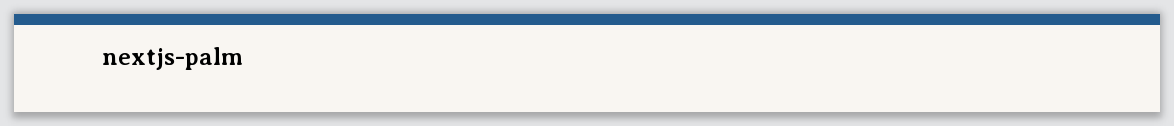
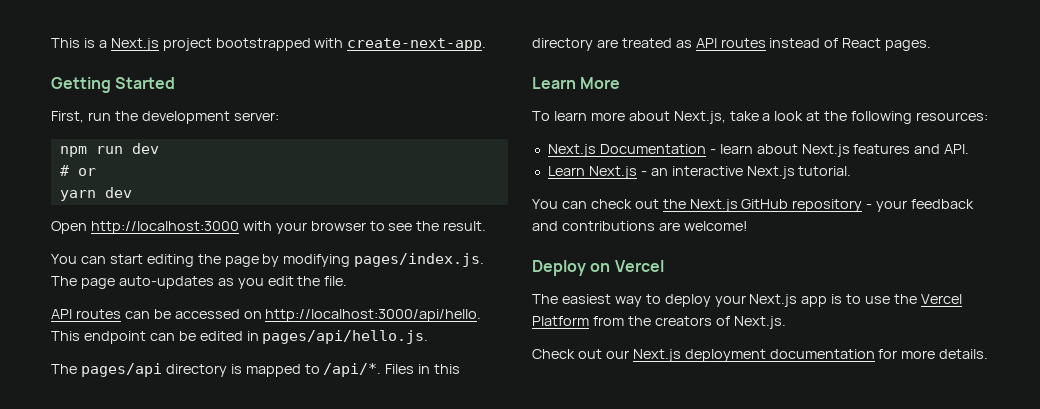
- nextjs-palm
+ This is a Next.js project bootstrapped with create-next-app.
+ Getting Started
+ First, run the development server:
+ npm run dev
+ # or
+ yarn dev
+ Open http://localhost:3000 with your browser to see the result.
+ You can start editing the page by modifying pages/index.js. The page auto-updates as you edit the file.
+ API routes can be accessed on http://localhost:3000/api/hello. This endpoint can be edited in pages/api/hello.js.
+ The pages/api directory is mapped to /api/*. Files in this directory are treated as API routes instead of React pages.
+ Learn More
+ To learn more about Next.js, take a look at the following resources:
+ Next.js Documentation - learn about Next.js features and API.
+ Learn Next.js - an interactive Next.js tutorial.
+ You can check out the Next.js GitHub repository - your feedback and contributions are welcome!
+ Deploy on Vercel
+ The easiest way to deploy your Next.js app is to use the Vercel Platform from the creators of Next.js.
+ Check out our Next.js deployment documentation for more details.

